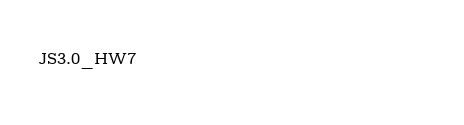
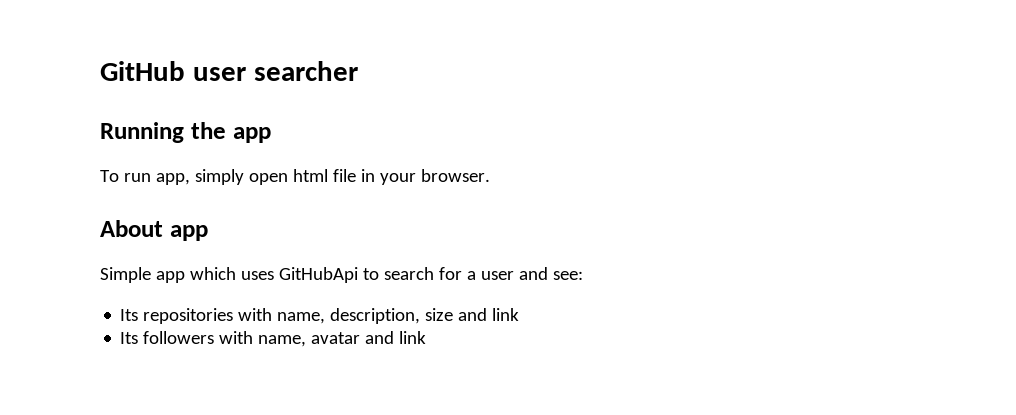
- JS3.0_HW7
+ GitHub user searcher
+ Running the app
+ To run app, simply open html file in your browser.
+ About app
+ Simple app which uses GitHubApi to search for a user and see:
+ Its repositories with name, description, size and link
+ Its followers with name, avatar and link

